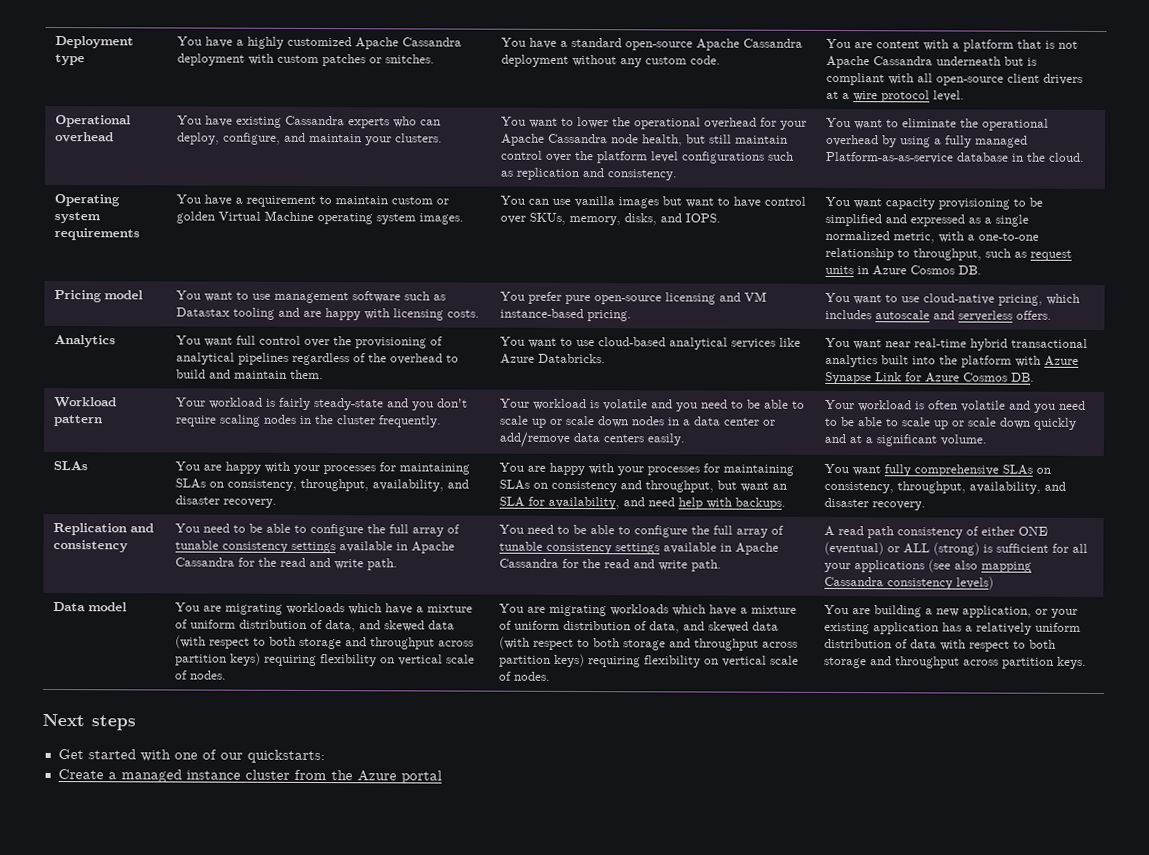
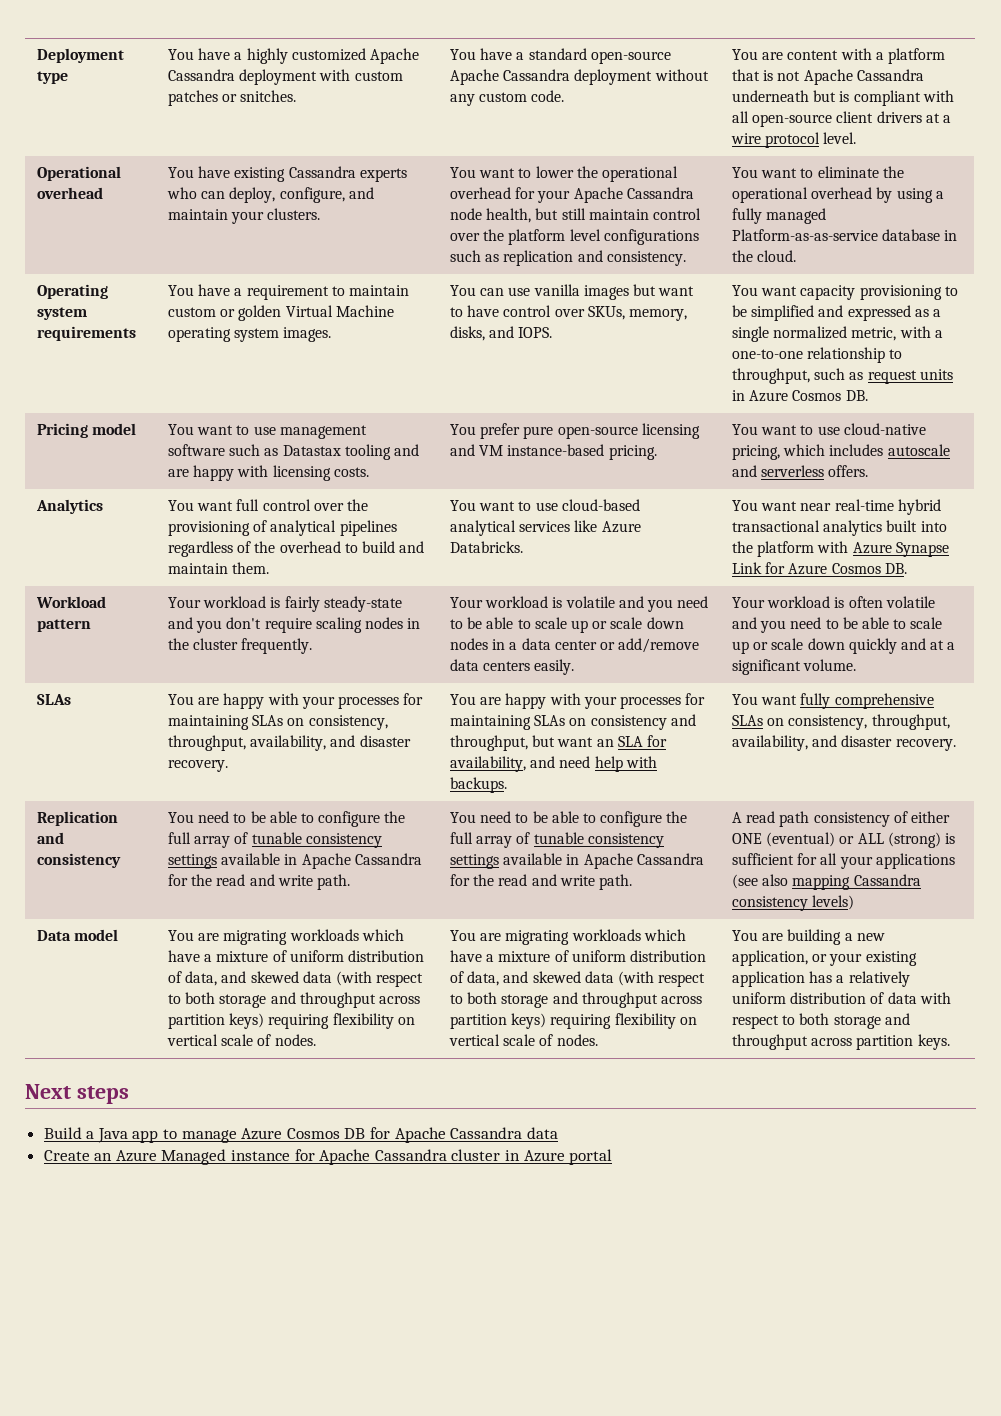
- Get started with one of our quickstarts:
- Create a managed instance cluster from the Azure portal
+ Build a Java app to manage Azure Cosmos DB for Apache Cassandra data
+ Create an Azure Managed instance for Apache Cassandra cluster in Azure portal

